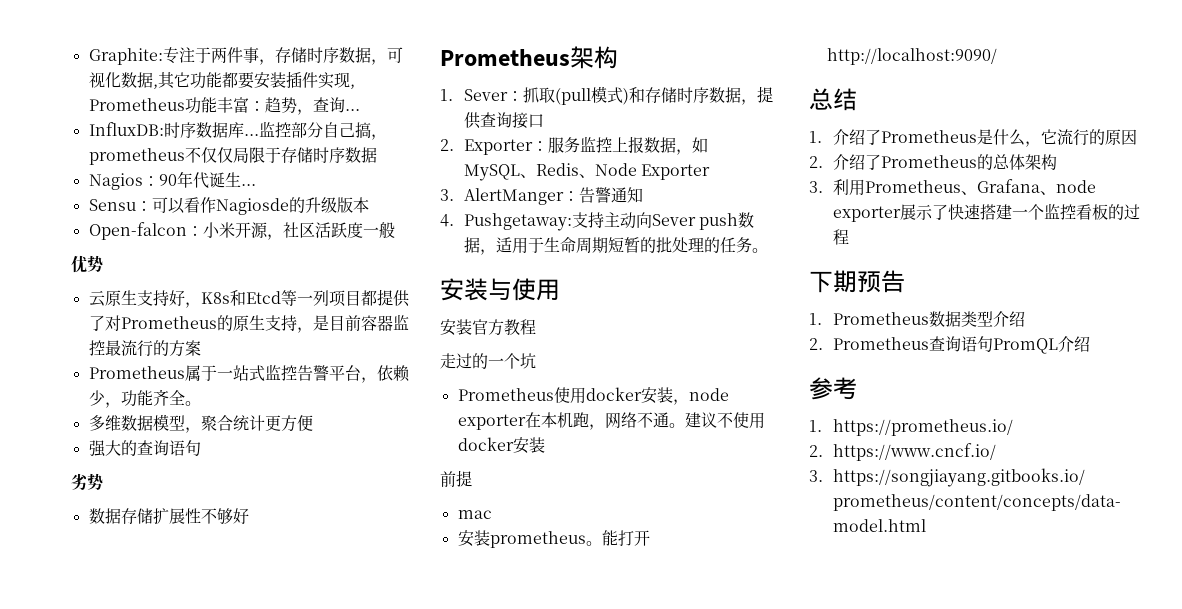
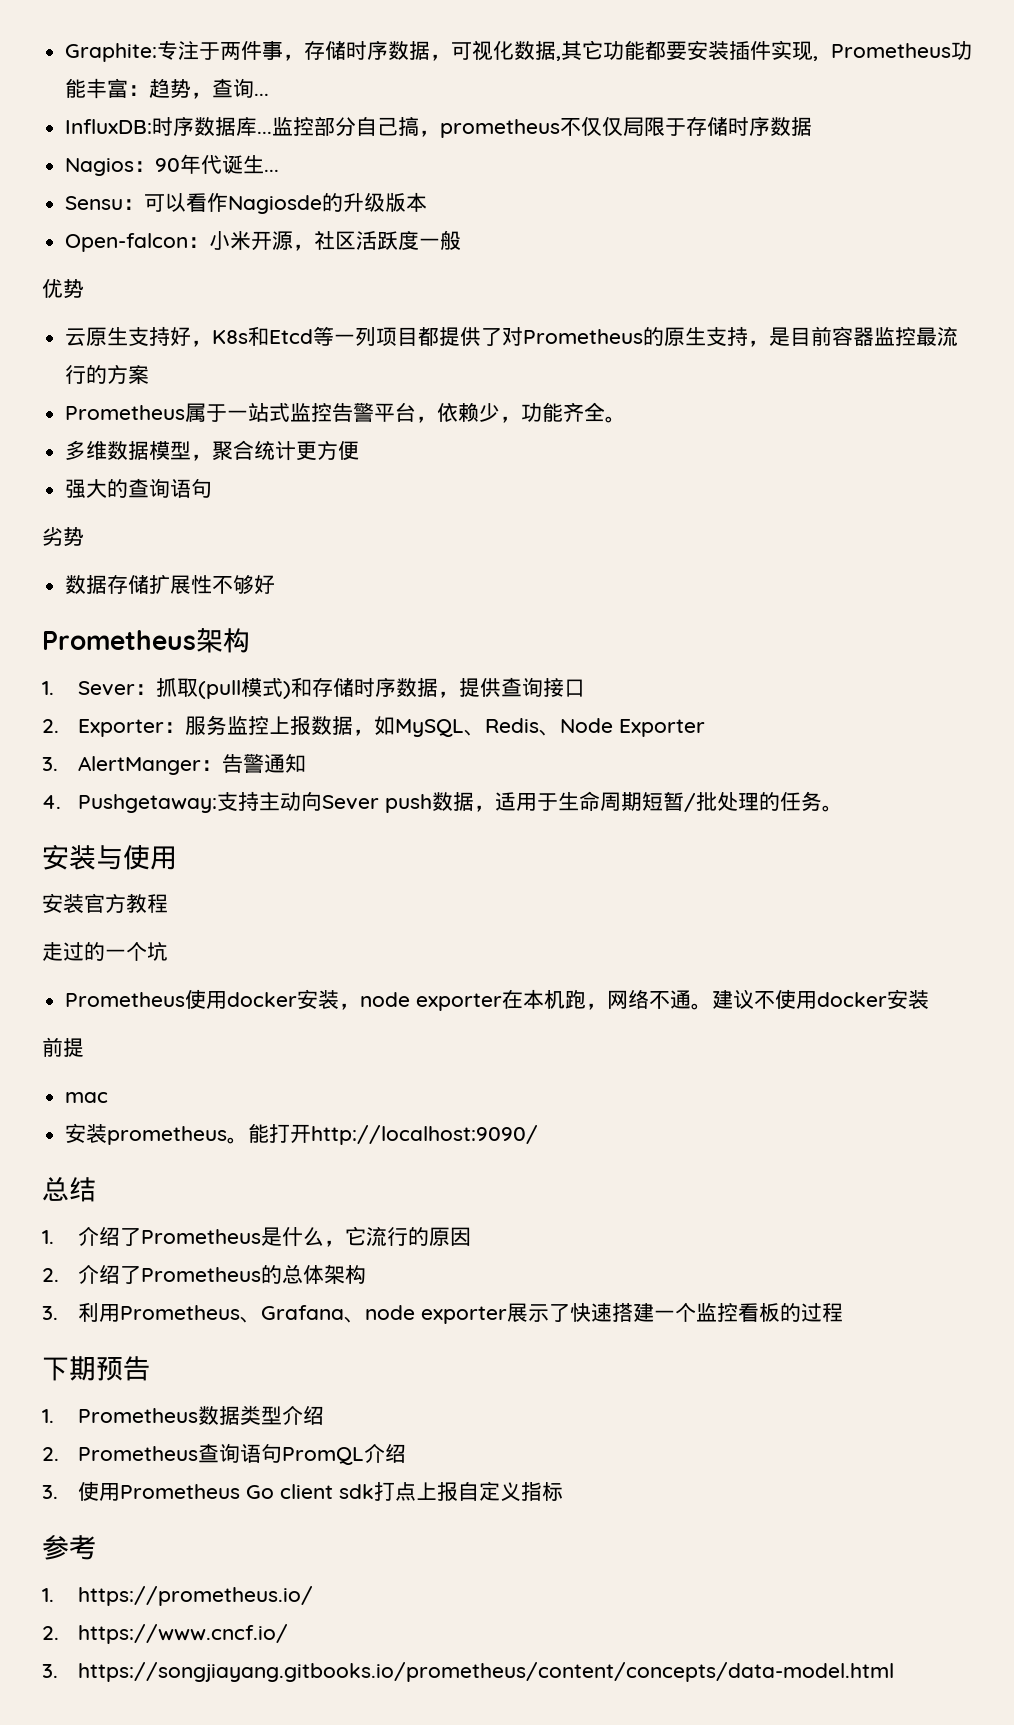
- 4. Pushgetaway:支持主动向Sever push数据，适用于生命周期短暂的批处理的任务。
+ 4. Pushgetaway:支持主动向Sever push数据，适用于生命周期短暂/批处理的任务。
+ 3.使用Prometheus Go client sdk打点上报自定义指标

